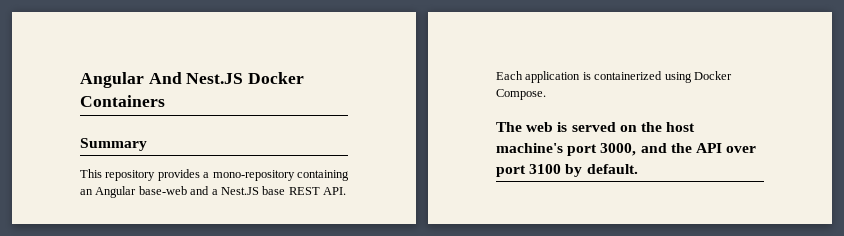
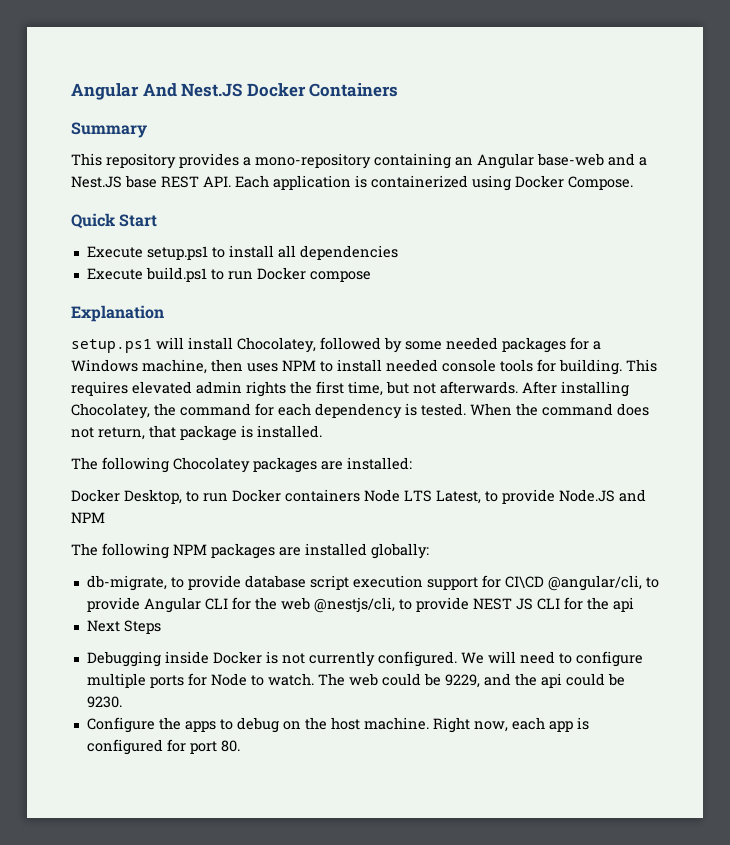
- The web is served on the host machine's port 3000, and the API over port 3100 by default.
+ Quick Start
+ Execute setup.ps1 to install all dependencies
+ Execute build.ps1 to run Docker compose
+ Explanation
+ setup.ps1 will install Chocolatey, followed by some needed packages for a Windows machine, then uses NPM to install needed console tools for building. This requires elevated admin rights the first time, but not afterwards. After installing Chocolatey, the command for each dependency is tested. When the command does not return, that package is installed.
+ The following Chocolatey packages are installed:
+ Docker Desktop, to run Docker containers Node LTS Latest, to provide Node.JS and NPM
+ The following NPM packages are installed globally:
+ db-migrate, to provide database script execution support for CI\CD @angular/cli, to provide Angular CLI for the web @nestjs/cli, to provide NEST JS CLI for the api
+ Next Steps
+ Debugging inside Docker is not currently configured. We will need to configure multiple ports for Node to watch. The web could be 9229, and the api could be 9230.
+ Configure the apps to debug on the host machine. Right now, each app is configured for port 80.

